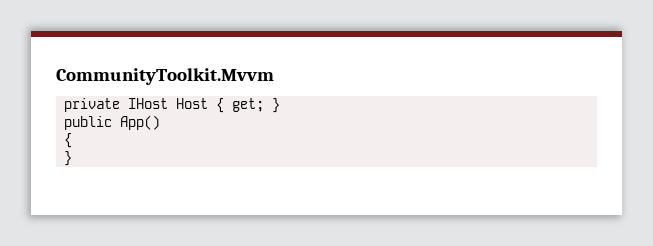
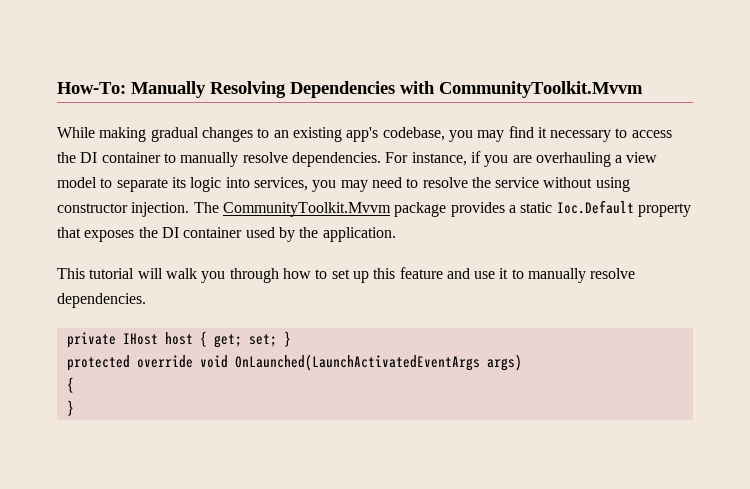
- CommunityToolkit.Mvvm
+ How-To: Manually Resolving Dependencies with CommunityToolkit.Mvvm
+ While making gradual changes to an existing app's codebase, you may find it necessary to access the DI container to manually resolve dependencies. For instance, if you are overhauling a view model to separate its logic into services, you may need to resolve the service without using constructor injection. The CommunityToolkit.Mvvm package provides a static Ioc.Default property that exposes the DI container used by the application.
+ This tutorial will walk you through how to set up this feature and use it to manually resolve dependencies.
- private IHost Host { get; }
+ private IHost host { get; set; }
- public App()
+ protected override void OnLaunched(LaunchActivatedEventArgs args)

